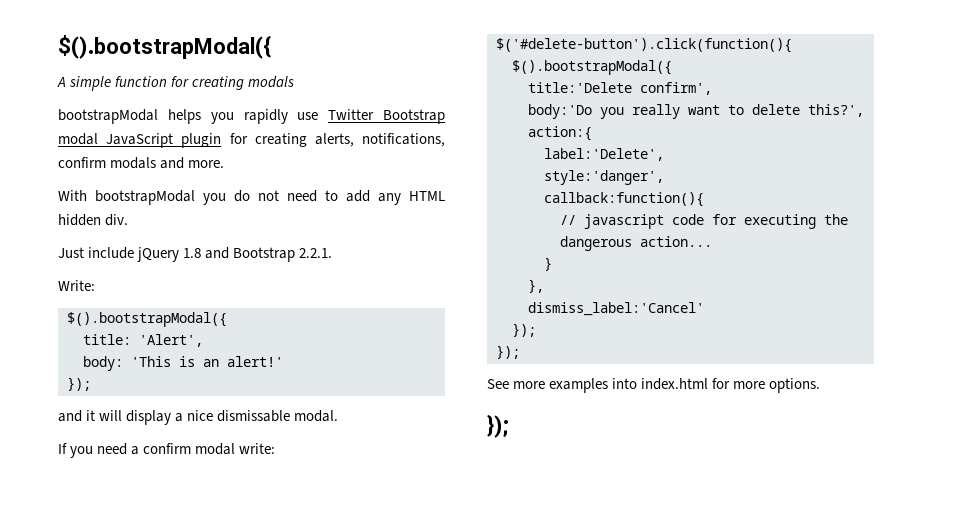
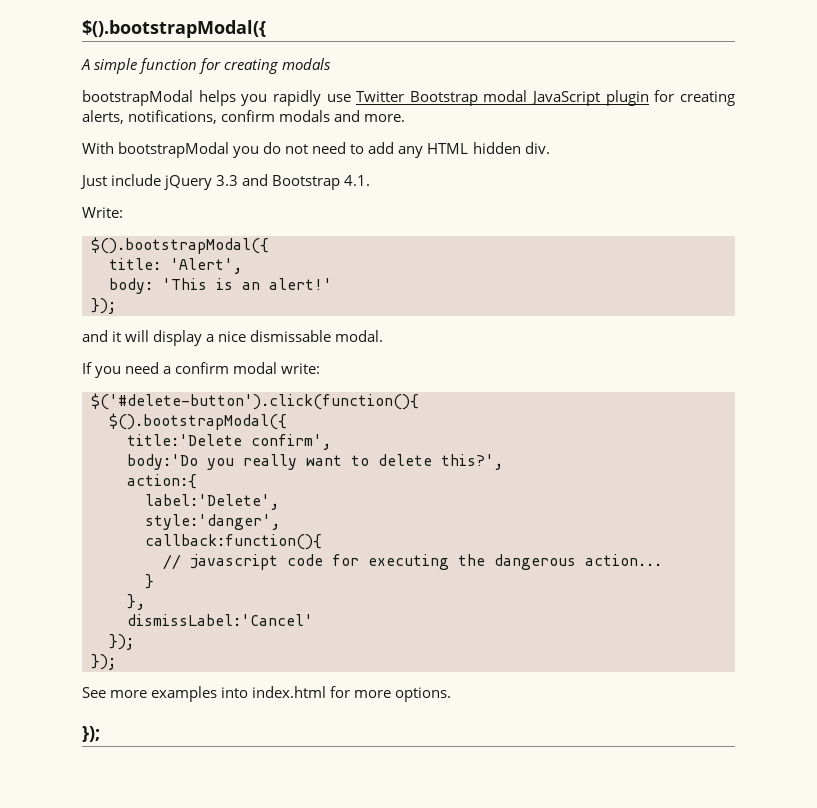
- Just include jQuery 1.8 and Bootstrap 2.2.1.
+ Just include jQuery 3.3 and Bootstrap 4.1.
- dismiss_label:'Cancel'
+ dismissLabel:'Cancel'

